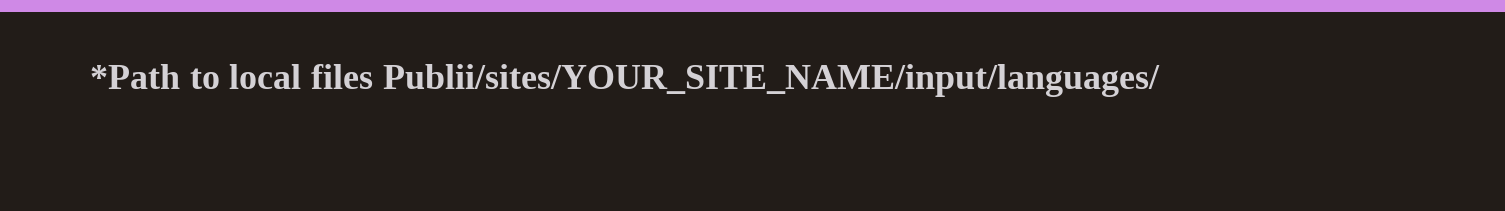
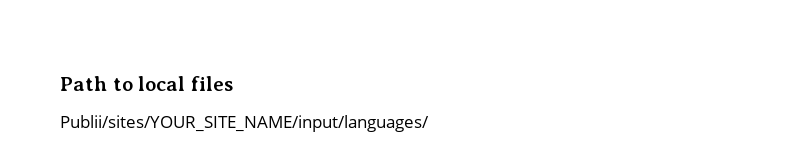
- *Path to local files Publii/sites/YOUR_SITE_NAME/input/languages/
+ Path to local files
+ Publii/sites/YOUR_SITE_NAME/input/languages/

